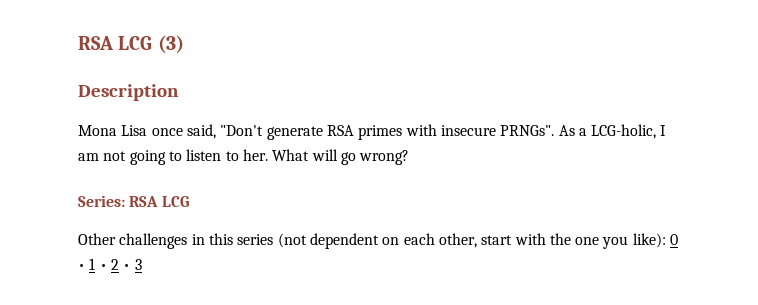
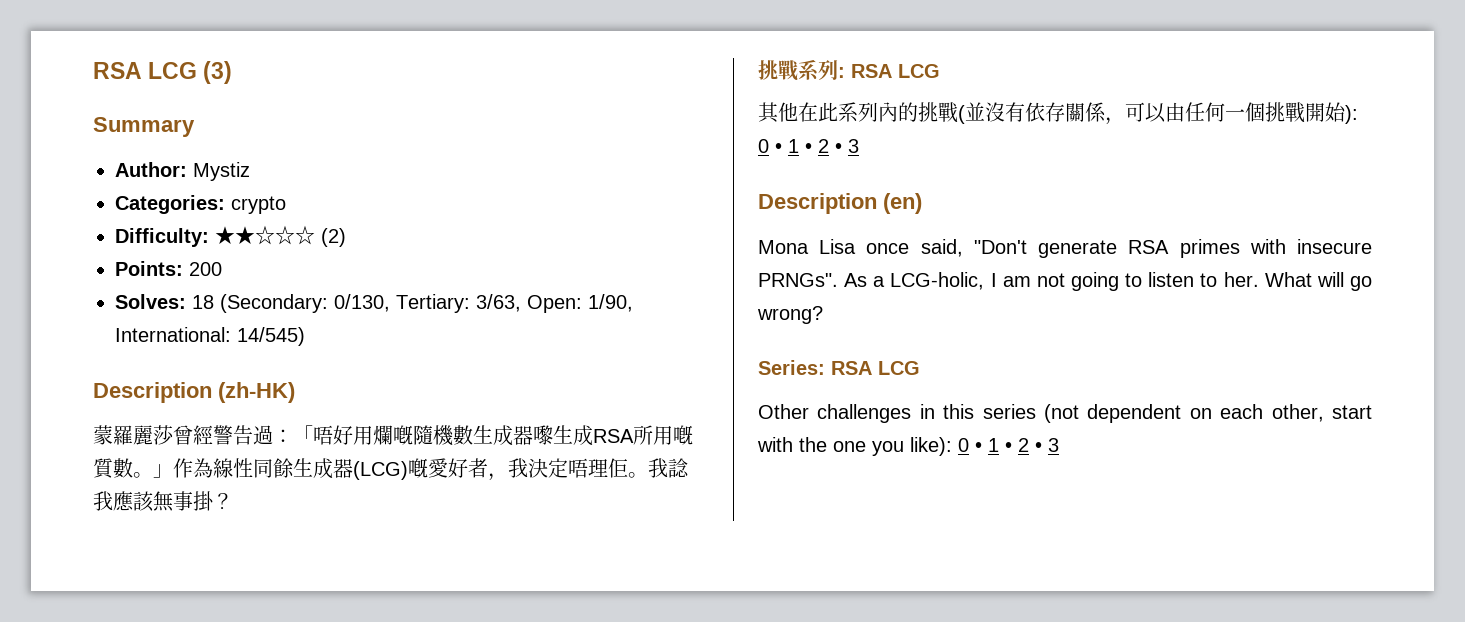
- Description
+ Summary
+ Author: Mystiz
+ Categories: crypto
+ Difficulty: ★★☆☆☆ (2)
+ Points: 200
+ Solves: 18 (Secondary: 0/130, Tertiary: 3/63, Open: 1/90, International: 14/545)
+ Description (zh-HK)
+ 蒙羅麗莎曾經警告過：「唔好用爛嘅隨機數生成器嚟生成RSA所用嘅質數。」作為線性同餘生成器(LCG)嘅愛好者，我決定唔理佢。我諗我應該無事掛？
+ 挑戰系列: RSA LCG
+ 其他在此系列內的挑戰(並沒有依存關係，可以由任何一個挑戰開始): 0 • 1 • 2 • 3
+ Description (en)

